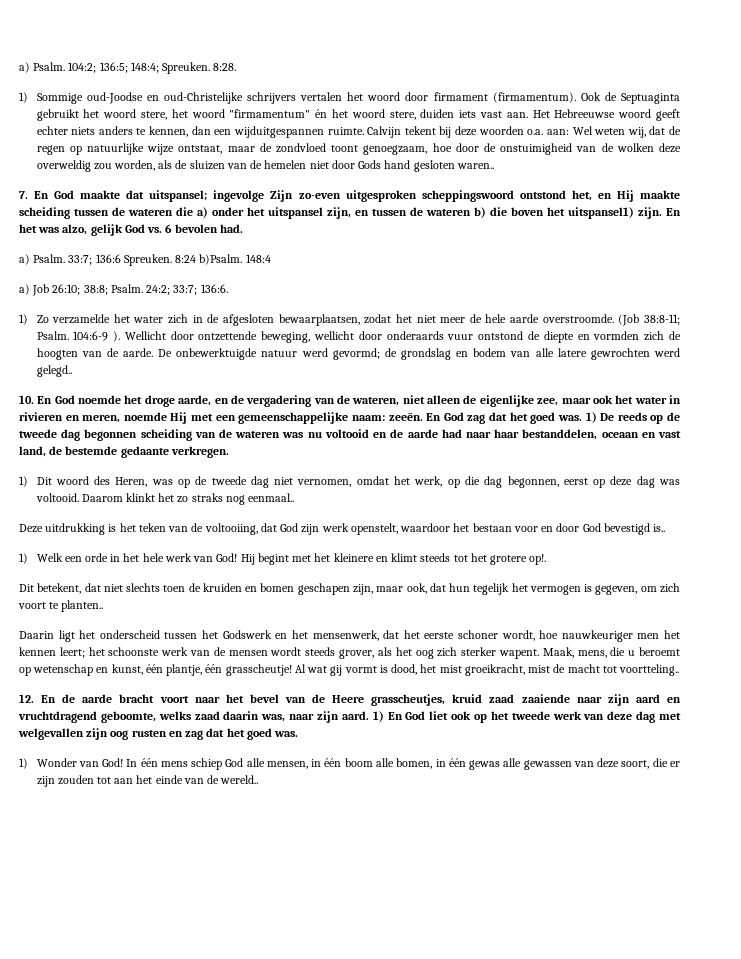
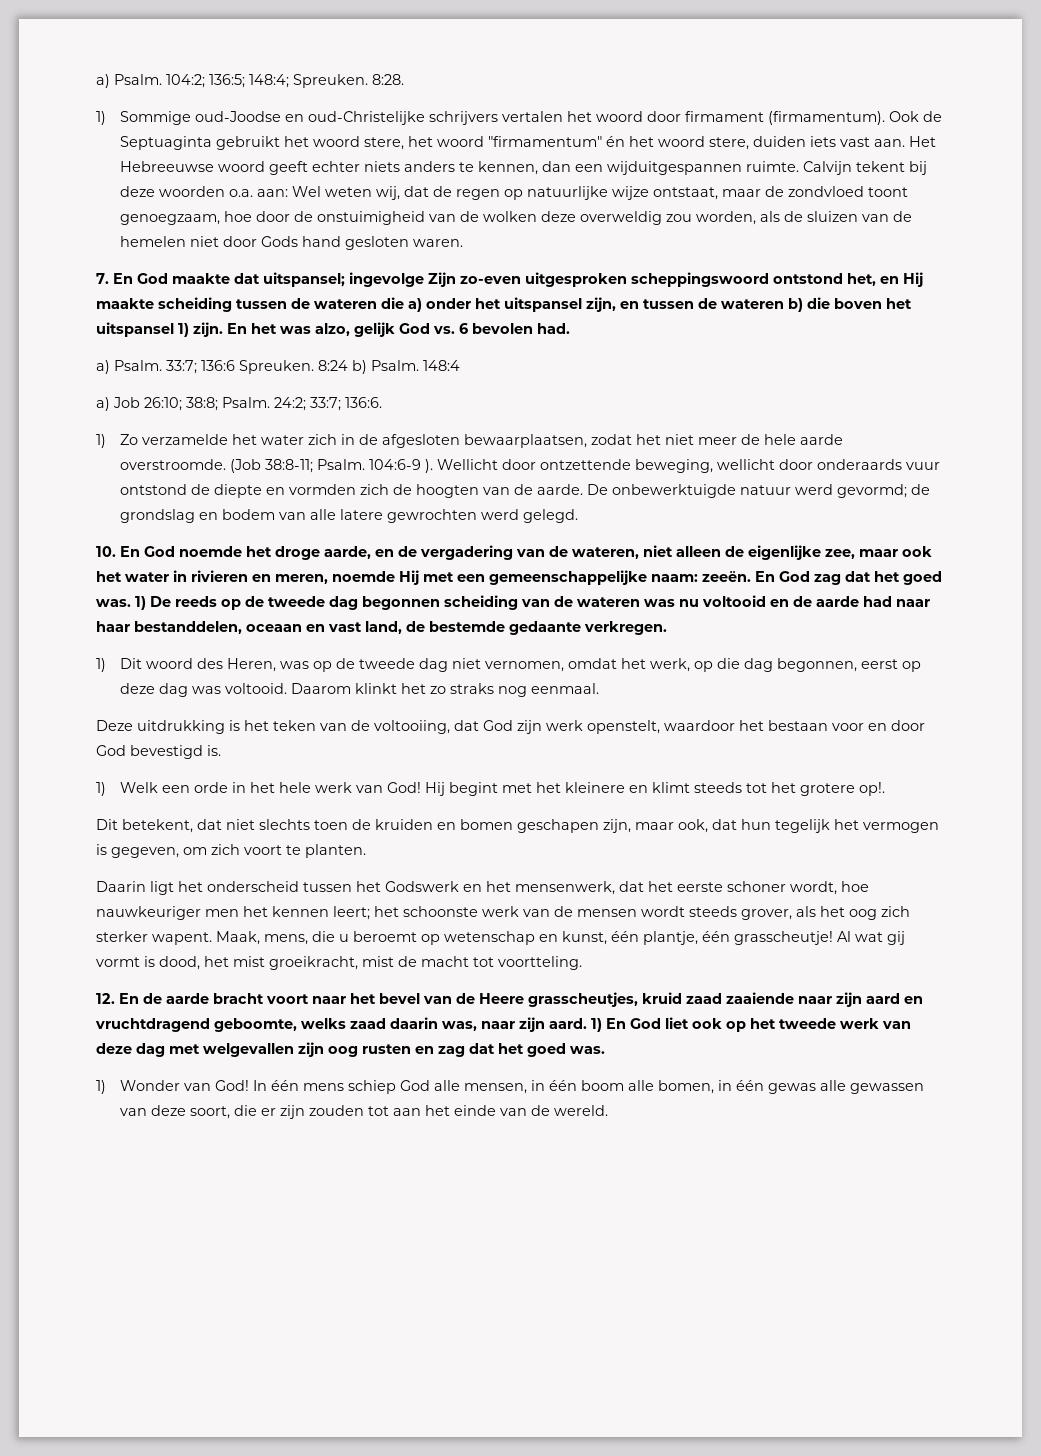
- Calvijn tekent bij deze woorden o.a. aan: Wel weten wij, dat de regen op natuurlijke wijze ontstaat, maar de zondvloed toont genoegzaam, hoe door de onstuimigheid van de wolken deze overweldig zou worden, als de sluizen van de hemelen niet door Gods hand gesloten waren..
+ Calvijn tekent bij deze woorden o.a. aan: Wel weten wij, dat de regen op natuurlijke wijze ontstaat, maar de zondvloed toont genoegzaam, hoe door de onstuimigheid van de wolken deze overweldig zou worden, als de sluizen van de hemelen niet door Gods hand gesloten waren.
- 7. En God maakte dat uitspansel; ingevolge Zijn zo-even uitgesproken scheppingswoord ontstond het, en Hij maakte scheiding tussen de wateren die a) onder het uitspansel zijn, en tussen de wateren b) die boven het uitspansel1) zijn.
+ 7. En God maakte dat uitspansel; ingevolge Zijn zo-even uitgesproken scheppingswoord ontstond het, en Hij maakte scheiding tussen de wateren die a) onder het uitspansel zijn, en tussen de wateren b) die boven het uitspansel 1) zijn.
- 8:24 b)Psalm.
+ 8:24 b) Psalm.
- De onbewerktuigde natuur werd gevormd; de grondslag en bodem van alle latere gewrochten werd gelegd..
+ De onbewerktuigde natuur werd gevormd; de grondslag en bodem van alle latere gewrochten werd gelegd.
- Daarom klinkt het zo straks nog eenmaal..
+ Daarom klinkt het zo straks nog eenmaal.
- Deze uitdrukking is het teken van de voltooiing, dat God zijn werk openstelt, waardoor het bestaan voor en door God bevestigd is..
+ Deze uitdrukking is het teken van de voltooiing, dat God zijn werk openstelt, waardoor het bestaan voor en door God bevestigd is.
- Dit betekent, dat niet slechts toen de kruiden en bomen geschapen zijn, maar ook, dat hun tegelijk het vermogen is gegeven, om zich voort te planten..
+ Dit betekent, dat niet slechts toen de kruiden en bomen geschapen zijn, maar ook, dat hun tegelijk het vermogen is gegeven, om zich voort te planten.
- Al wat gij vormt is dood, het mist groeikracht, mist de macht tot voortteling..
+ Al wat gij vormt is dood, het mist groeikracht, mist de macht tot voortteling.
- In één mens schiep God alle mensen, in één boom alle bomen, in één gewas alle gewassen van deze soort, die er zijn zouden tot aan het einde van de wereld..
+ In één mens schiep God alle mensen, in één boom alle bomen, in één gewas alle gewassen van deze soort, die er zijn zouden tot aan het einde van de wereld.

